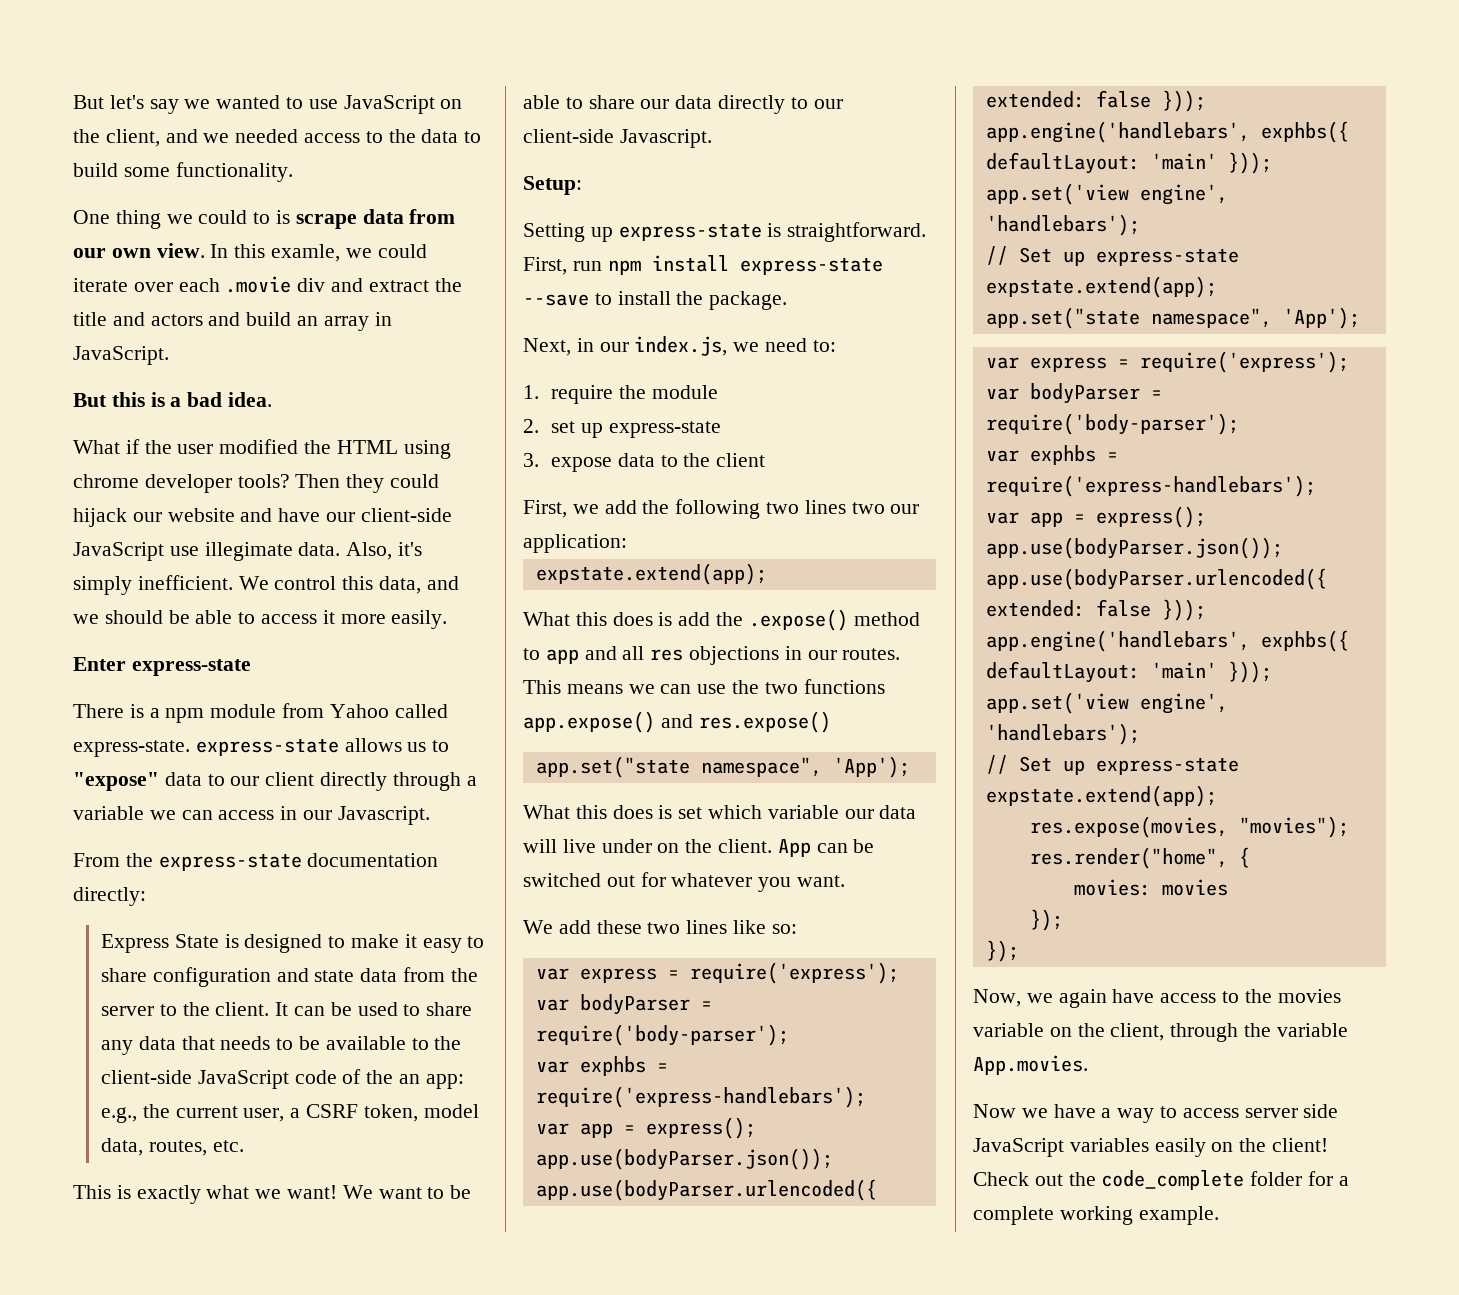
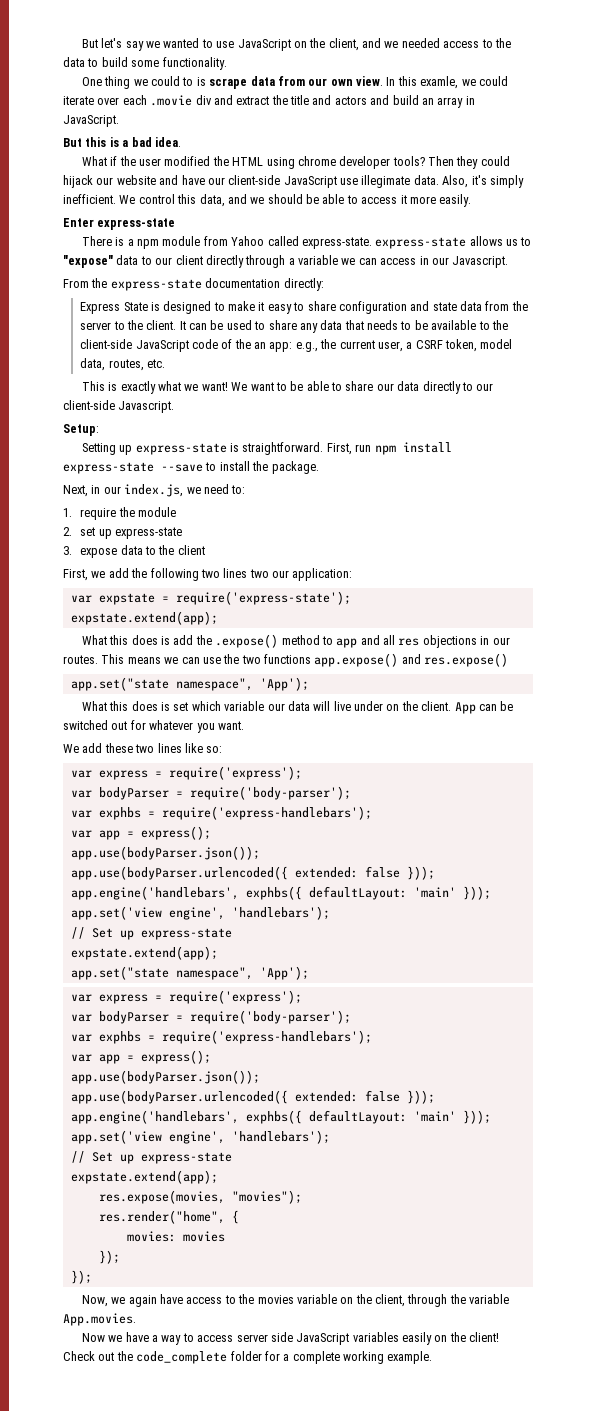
+ var expstate = require('express-state');

